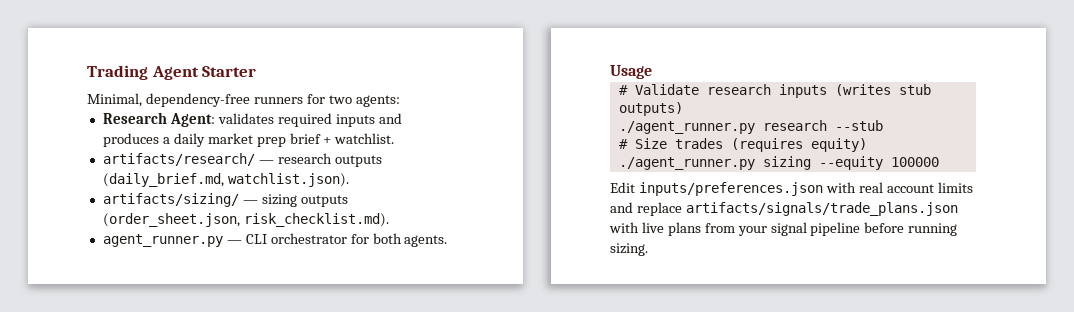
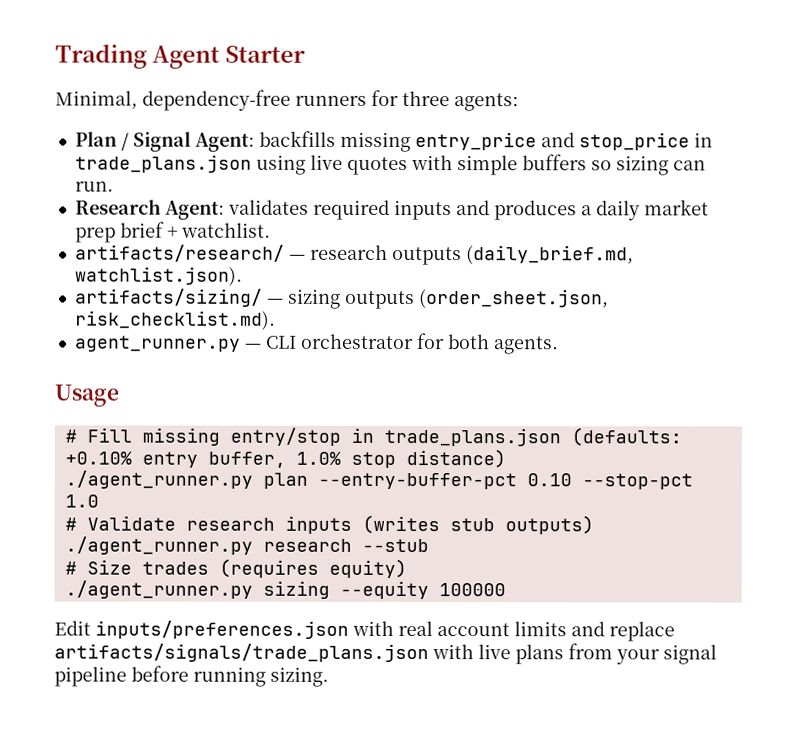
- Minimal, dependency-free runners for two agents:
+ Minimal, dependency-free runners for three agents:
+ Plan / Signal Agent: backfills missing entry_price and stop_price in trade_plans.json using live quotes with simple buffers so sizing can run.
+ # Fill missing entry/stop in trade_plans.json (defaults: +0.10% entry buffer, 1.0% stop distance)
+ ./agent_runner.py plan --entry-buffer-pct 0.10 --stop-pct 1.0

